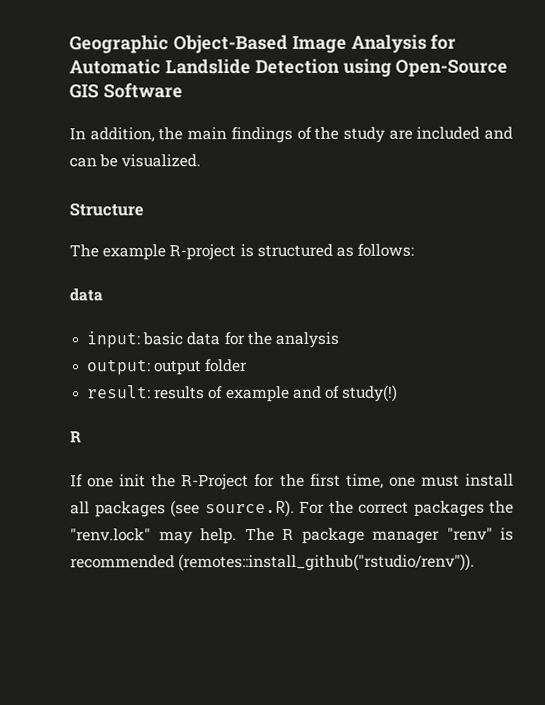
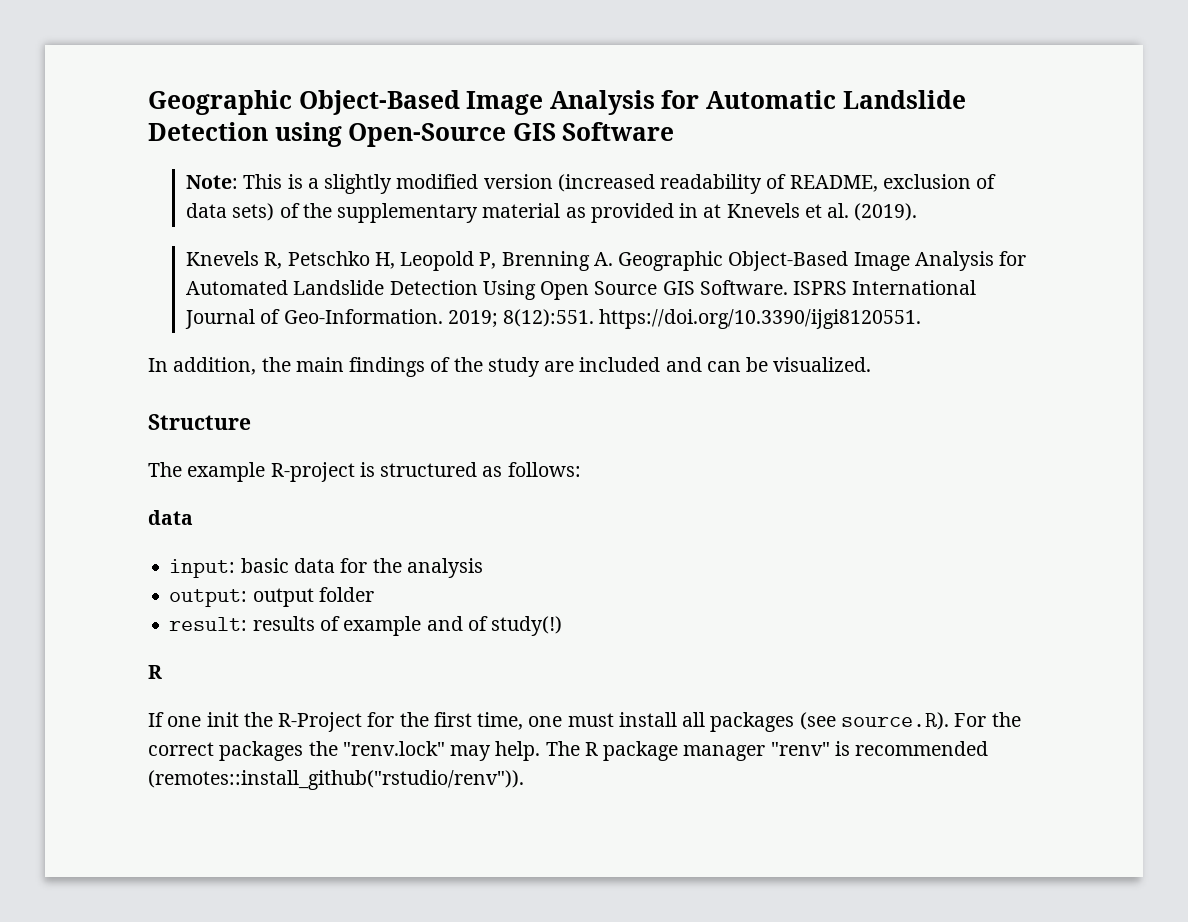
+ Note: This is a slightly modified version (increased readability of README, exclusion of data sets) of the supplementary material as provided in at Knevels et al. (2019).
+ Knevels R, Petschko H, Leopold P, Brenning A. Geographic Object-Based Image Analysis for Automated Landslide Detection Using Open Source GIS Software. ISPRS International Journal of Geo-Information. 2019; 8(12):551. https://doi.org/10.3390/ijgi8120551.

